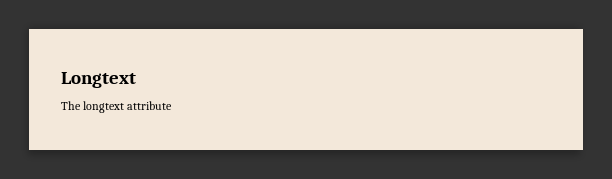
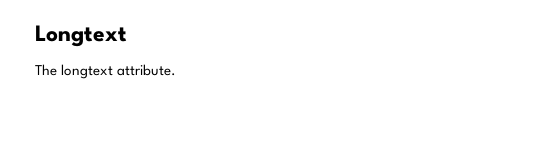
- The longtext attribute
+ The longtext attribute.

